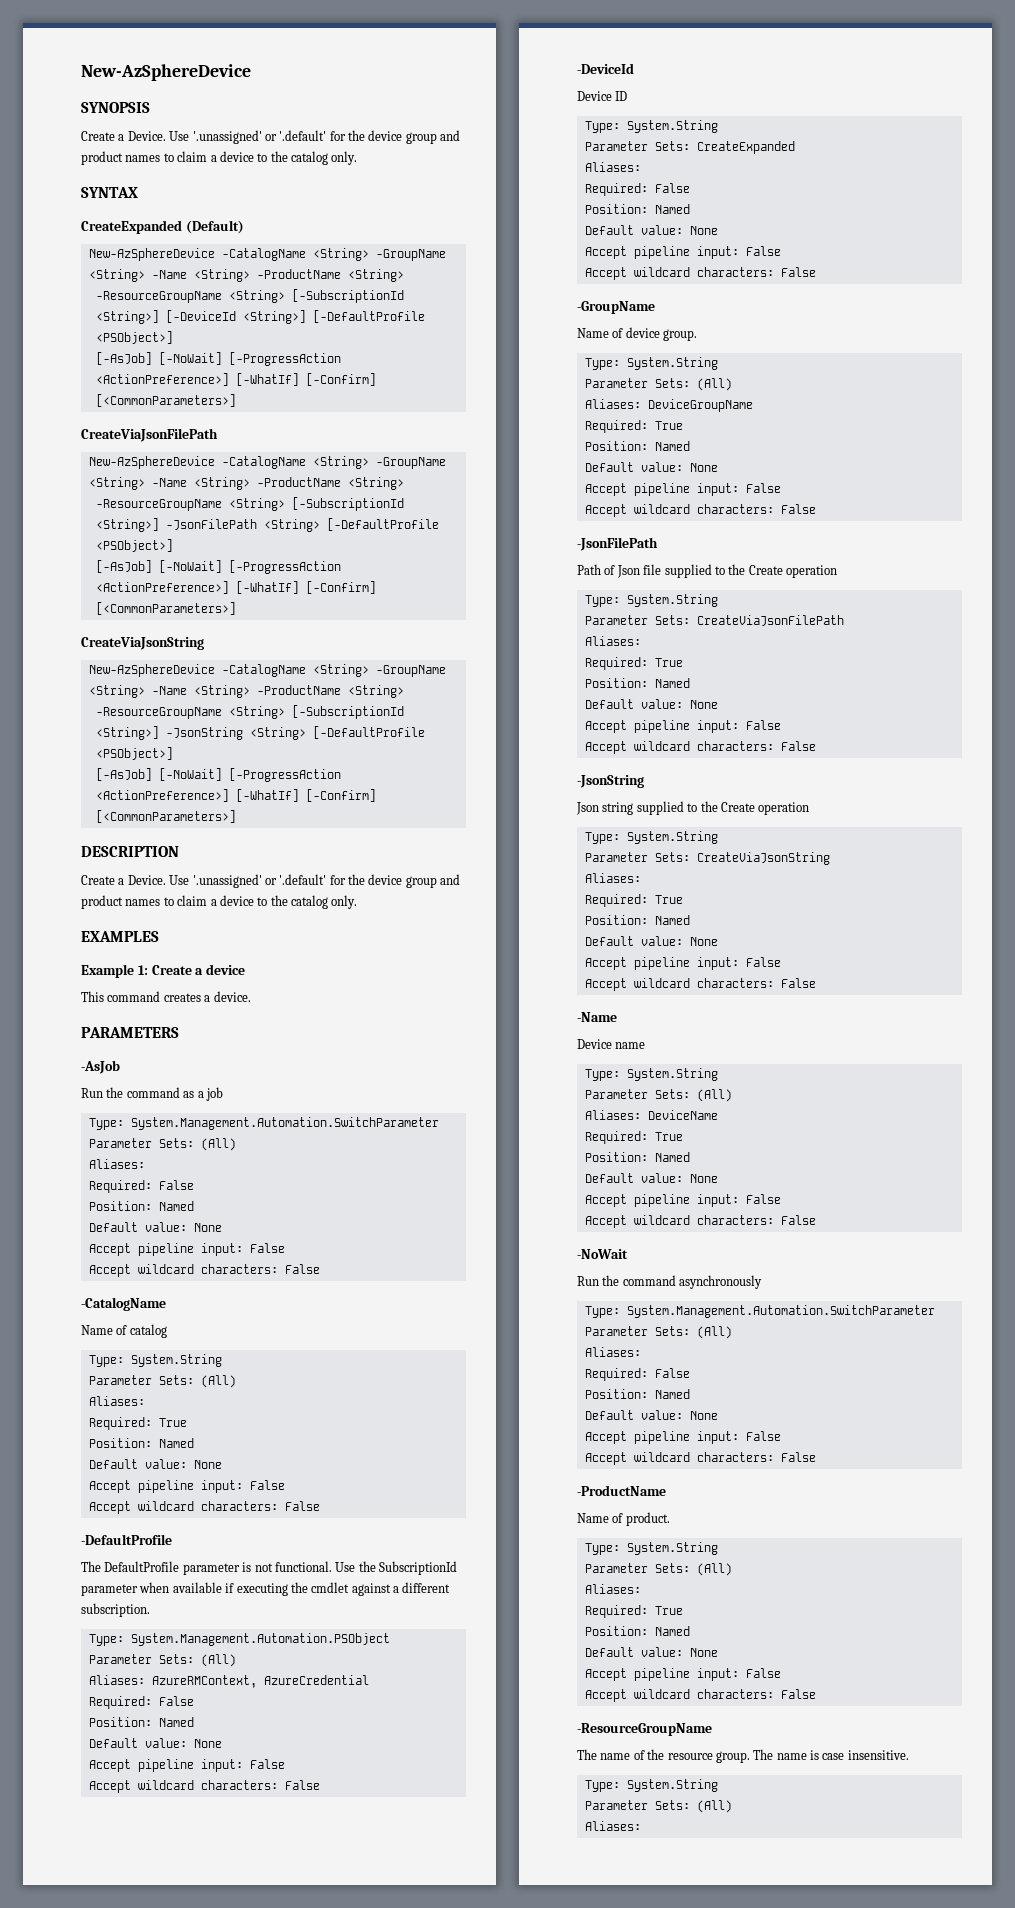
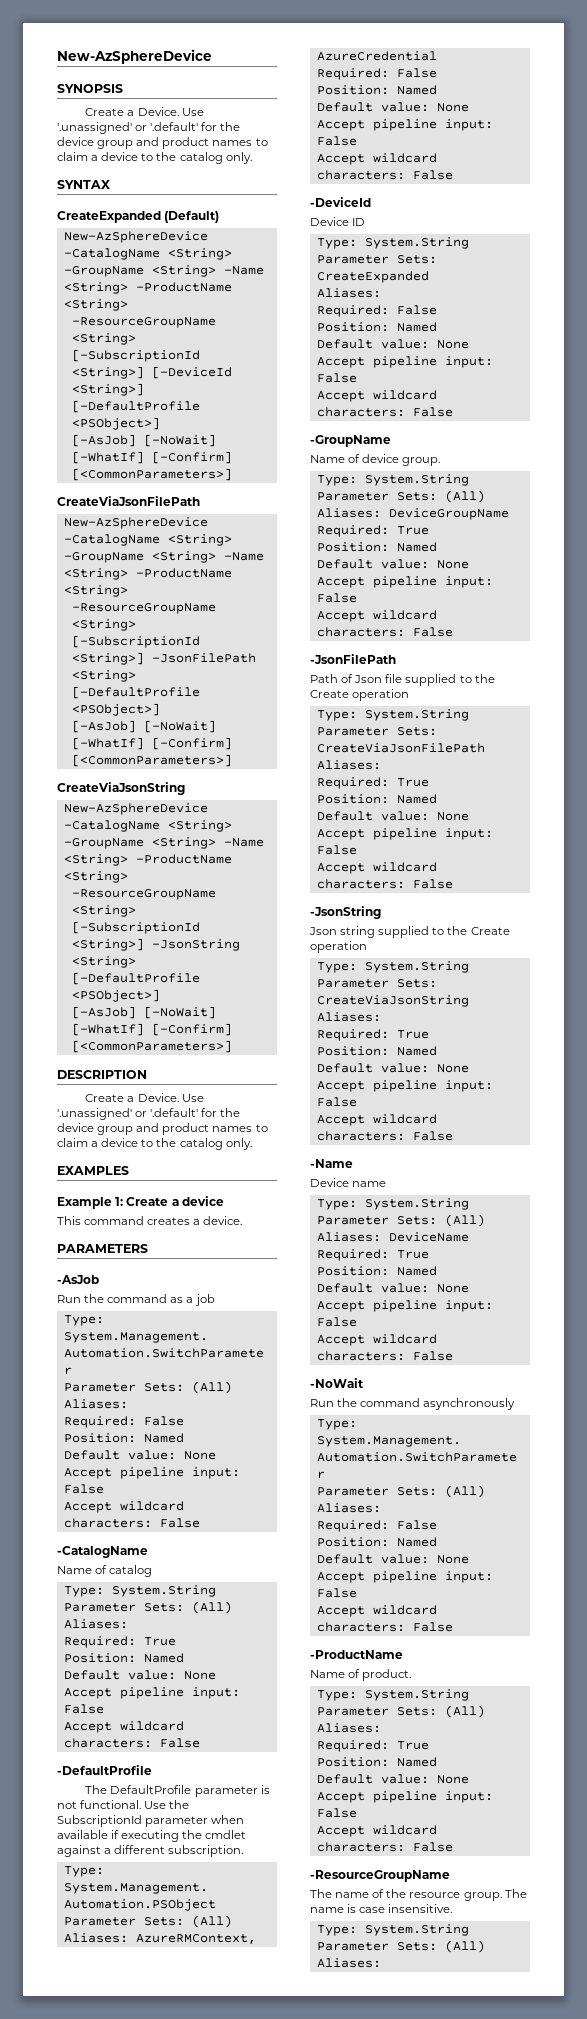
  -ResourceGroupName <String> [-SubscriptionId <String>] [-DeviceId <String>] [-DefaultProfile <PSObject>]
- [-AsJob] [-NoWait] [-ProgressAction <ActionPreference>] [-WhatIf] [-Confirm] [<CommonParameters>]
+ [-AsJob] [-NoWait] [-WhatIf] [-Confirm] [<CommonParameters>]
  -ResourceGroupName <String> [-SubscriptionId <String>] -JsonFilePath <String> [-DefaultProfile <PSObject>]
- [-AsJob] [-NoWait] [-ProgressAction <ActionPreference>] [-WhatIf] [-Confirm] [<CommonParameters>]
+ [-AsJob] [-NoWait] [-WhatIf] [-Confirm] [<CommonParameters>]
  -ResourceGroupName <String> [-SubscriptionId <String>] -JsonString <String> [-DefaultProfile <PSObject>]
- [-AsJob] [-NoWait] [-ProgressAction <ActionPreference>] [-WhatIf] [-Confirm] [<CommonParameters>]
+ [-AsJob] [-NoWait] [-WhatIf] [-Confirm] [<CommonParameters>]

